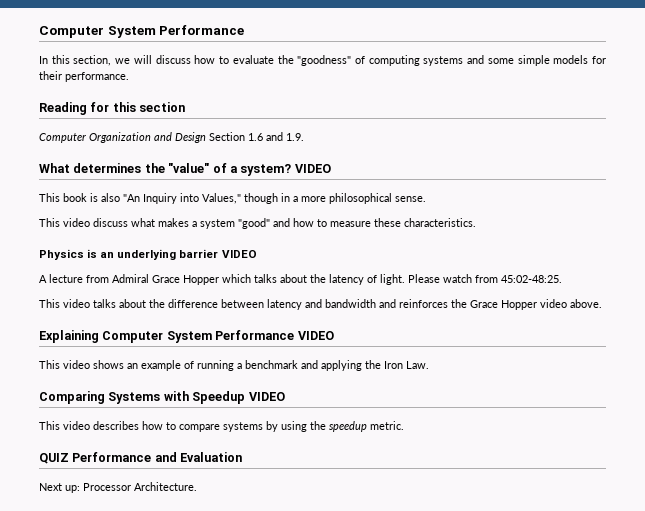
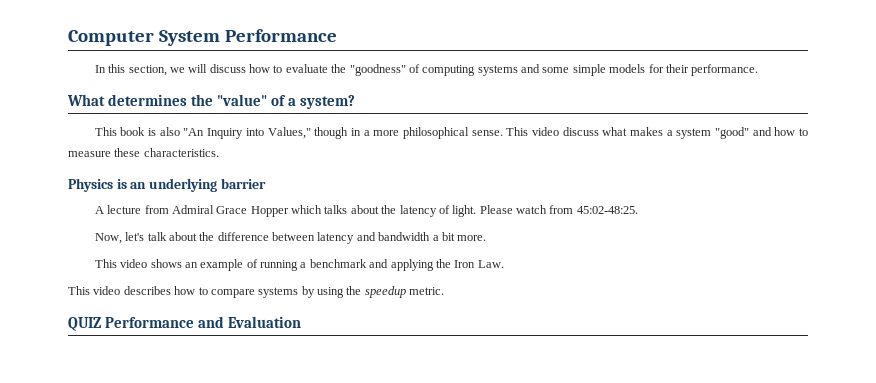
- Reading for this section
- Computer Organization and Design Section 1.6 and 1.9.
- What determines the "value" of a system? VIDEO
+ What determines the "value" of a system?
- This book is also "An Inquiry into Values," though in a more philosophical sense.
- This video discuss what makes a system "good" and how to measure these characteristics.
+ This book is also "An Inquiry into Values," though in a more philosophical sense. This video discuss what makes a system "good" and how to measure these characteristics.
- Physics is an underlying barrier VIDEO
+ Physics is an underlying barrier
- This video talks about the difference between latency and bandwidth and reinforces the Grace Hopper video above.
- Explaining Computer System Performance VIDEO
+ Now, let's talk about the difference between latency and bandwidth a bit more.
- Comparing Systems with Speedup VIDEO
- Next up: Processor Architecture.

